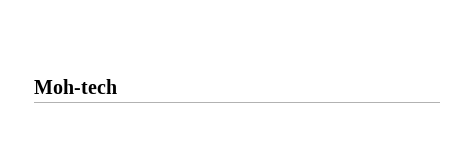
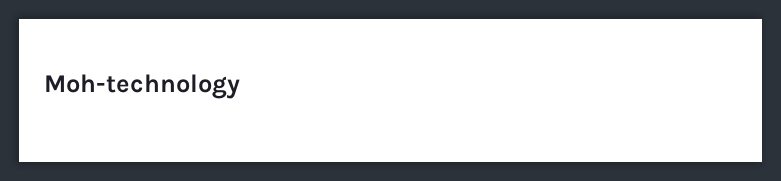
- Moh-tech
+ Moh-technology

